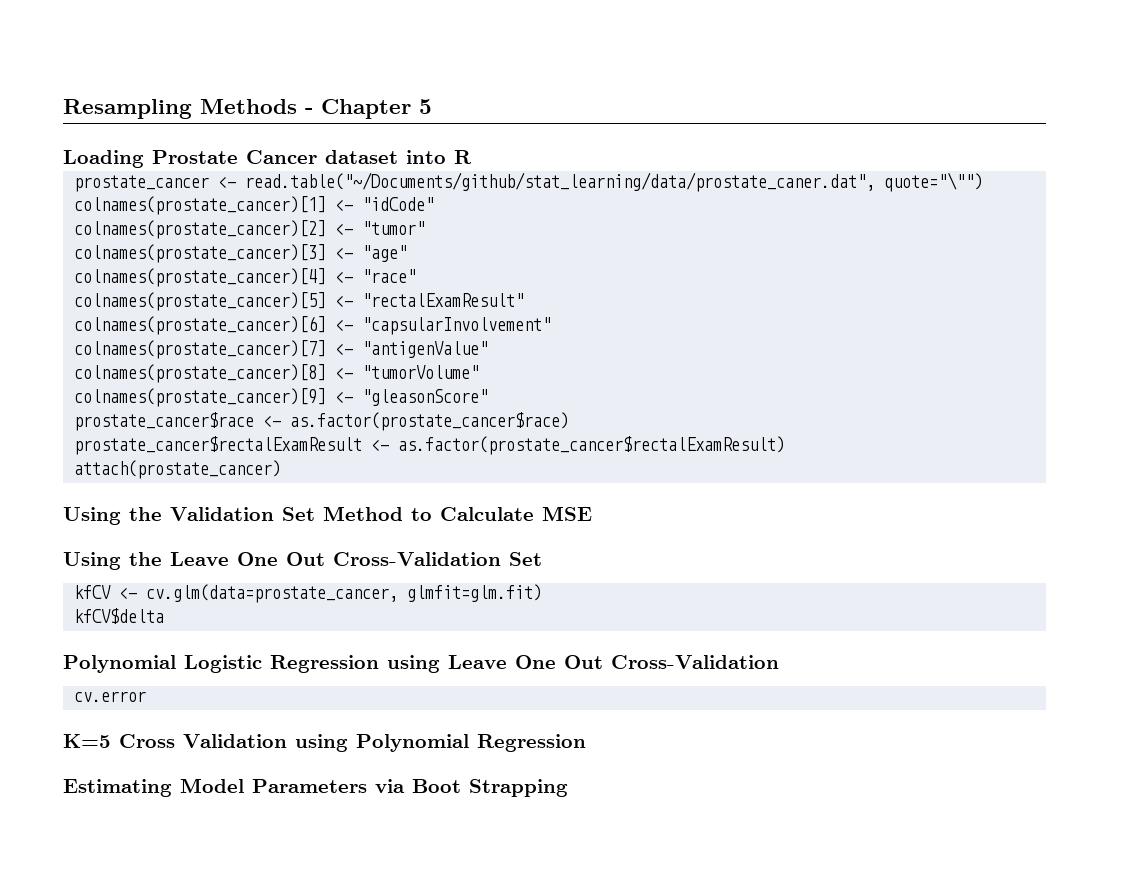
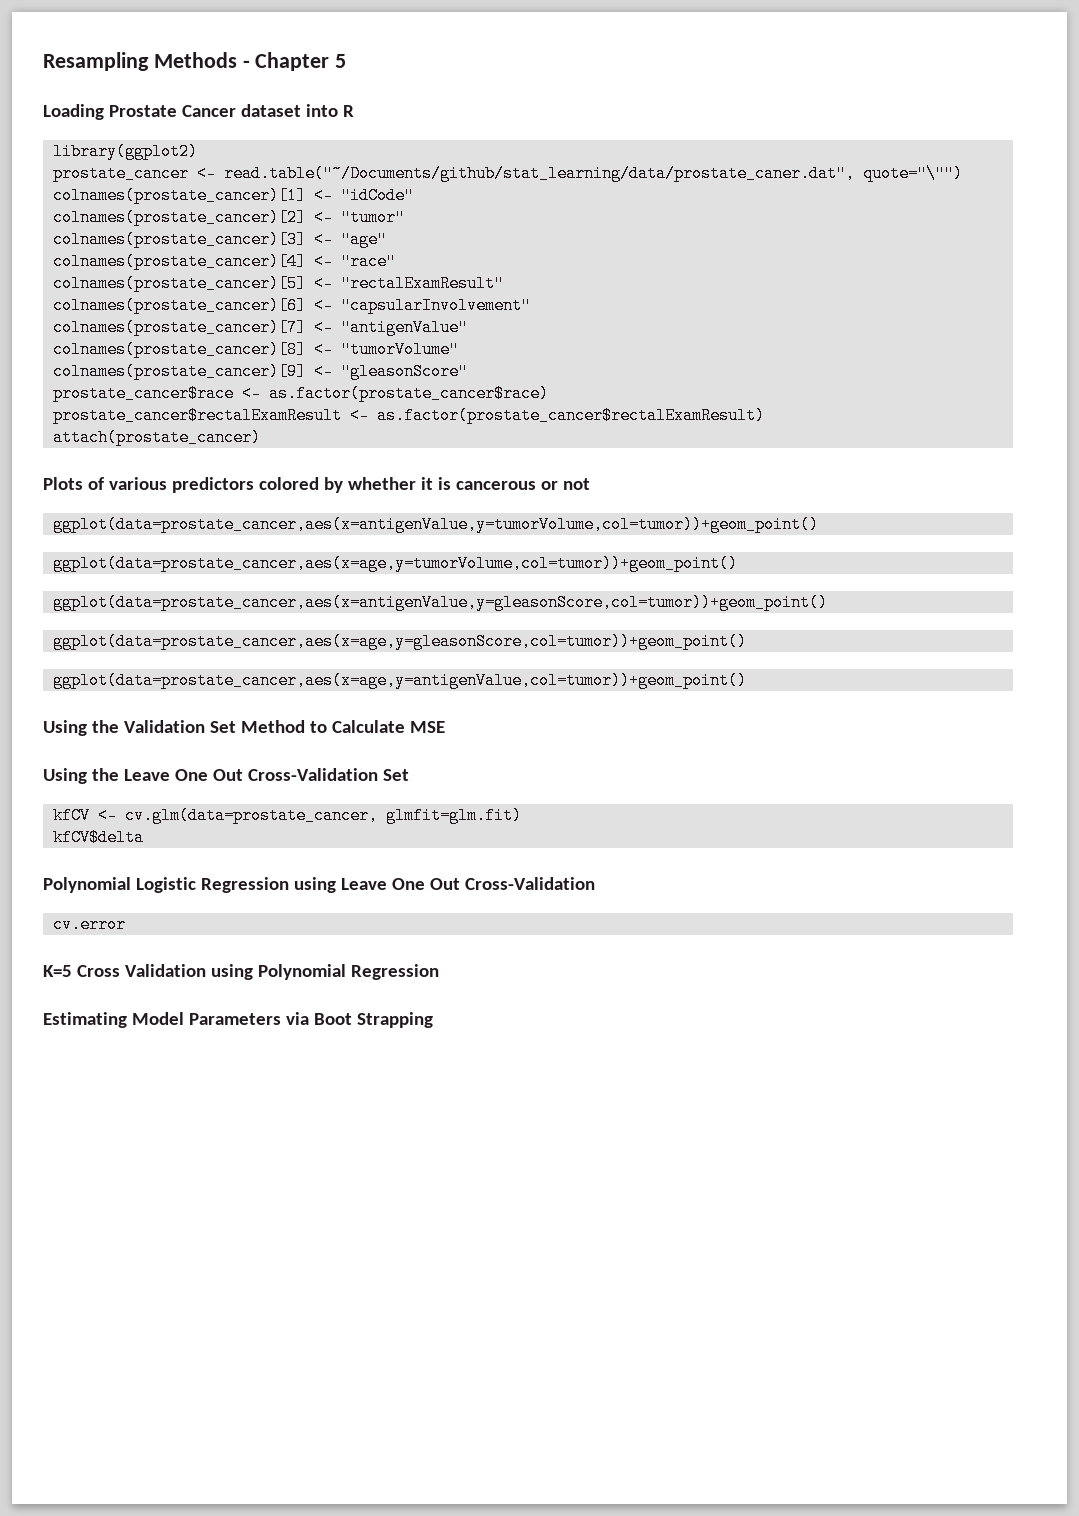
+ library(ggplot2)
+ Plots of various predictors colored by whether it is cancerous or not
+ ggplot(data=prostate_cancer,aes(x=antigenValue,y=tumorVolume,col=tumor))+geom_point()
+ ggplot(data=prostate_cancer,aes(x=age,y=tumorVolume,col=tumor))+geom_point()
+ ggplot(data=prostate_cancer,aes(x=antigenValue,y=gleasonScore,col=tumor))+geom_point()
+ ggplot(data=prostate_cancer,aes(x=age,y=gleasonScore,col=tumor))+geom_point()
+ ggplot(data=prostate_cancer,aes(x=age,y=antigenValue,col=tumor))+geom_point()

